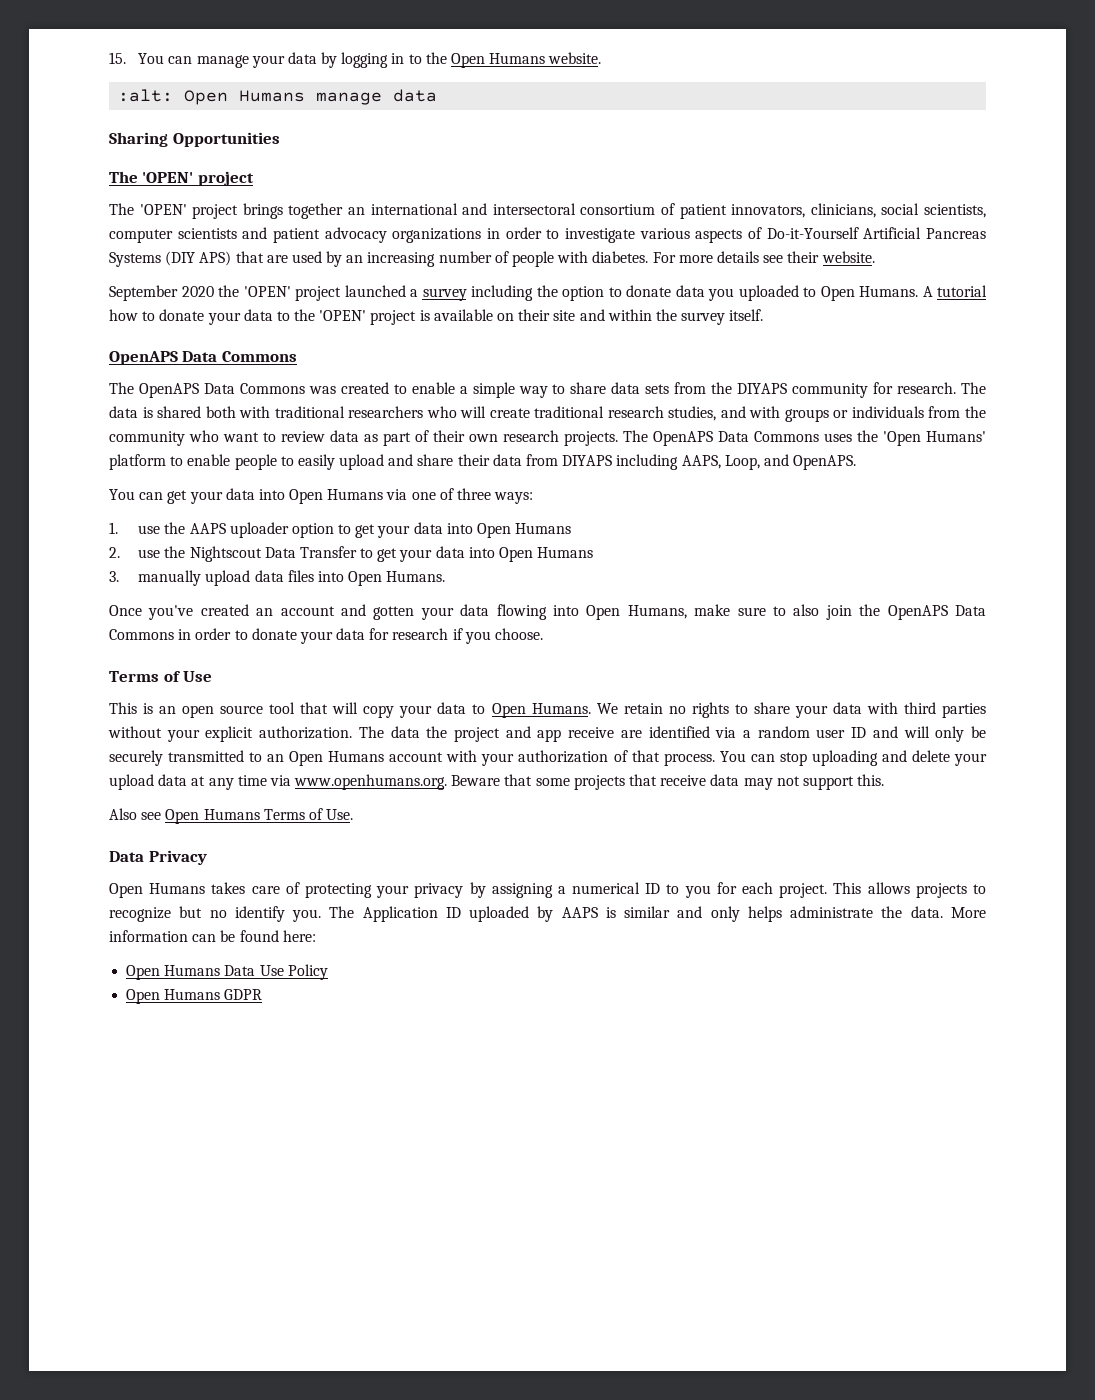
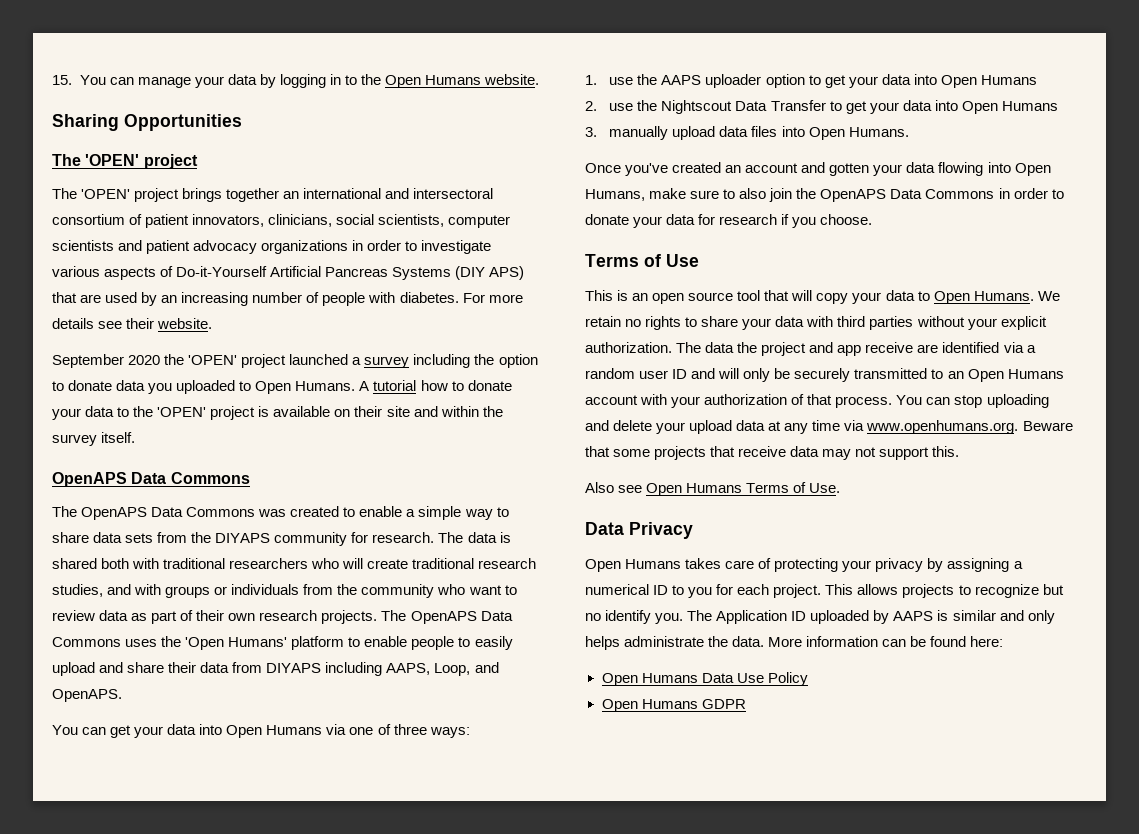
- :alt: Open Humans manage data

